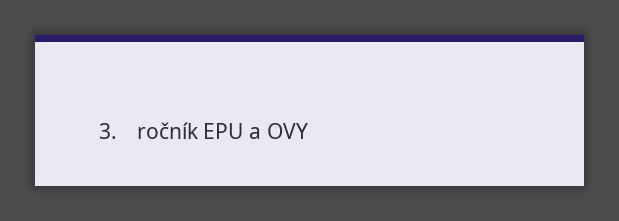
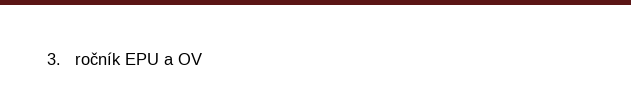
- 3. ročník EPU a OVY
+ 3. ročník EPU a OV

